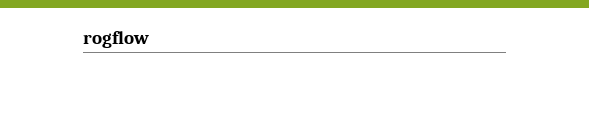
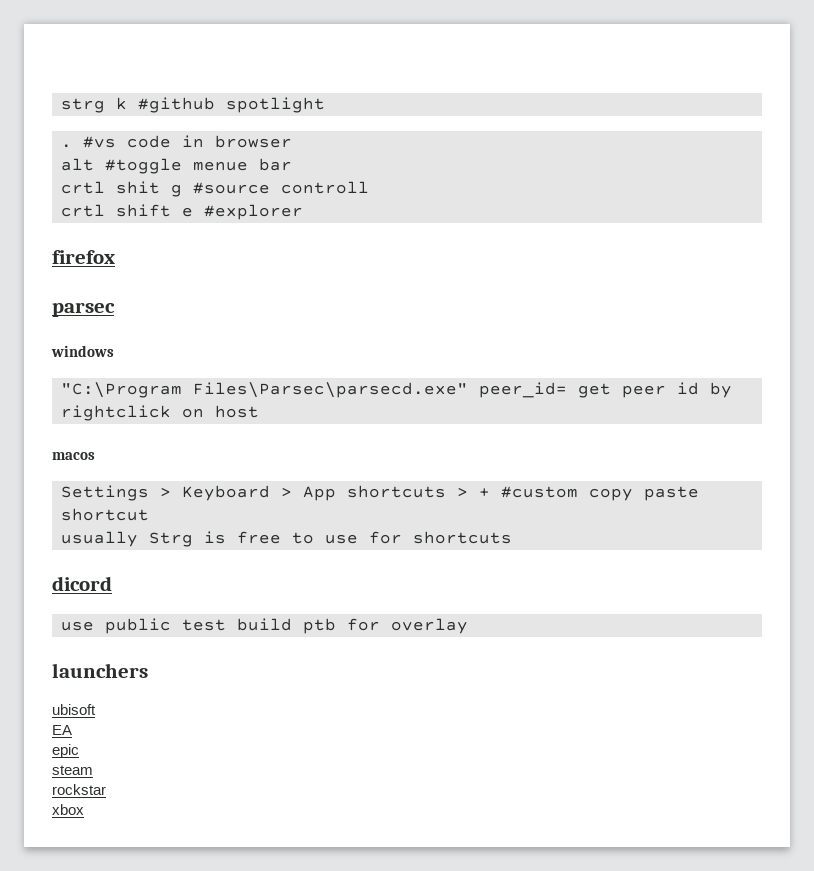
- rogflow
+ strg k #github spotlight
+ . #vs code in browser
+ alt #toggle menue bar
+ crtl shit g #source controll
+ crtl shift e #explorer
+ firefox
+ parsec
+ windows
+ "C:\Program Files\Parsec\parsecd.exe" peer_id= get peer id by rightclick on host
+ macos
+ Settings > Keyboard > App shortcuts > + #custom copy paste shortcut
+ usually Strg is free to use for shortcuts
+ dicord
+ use public test build ptb for overlay
+ launchers
+ ubisoft
+ EA
+ epic
+ steam
+ rockstar
+ xbox

